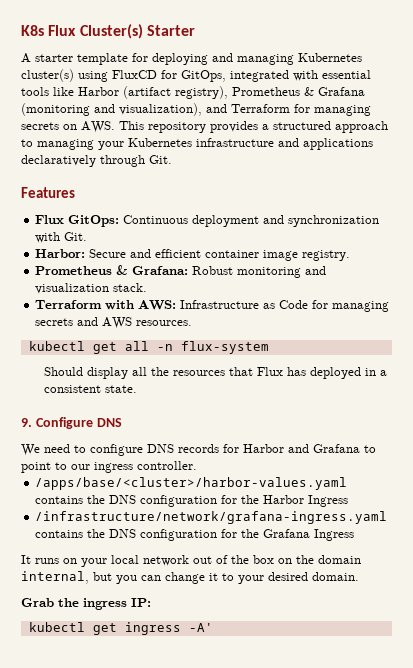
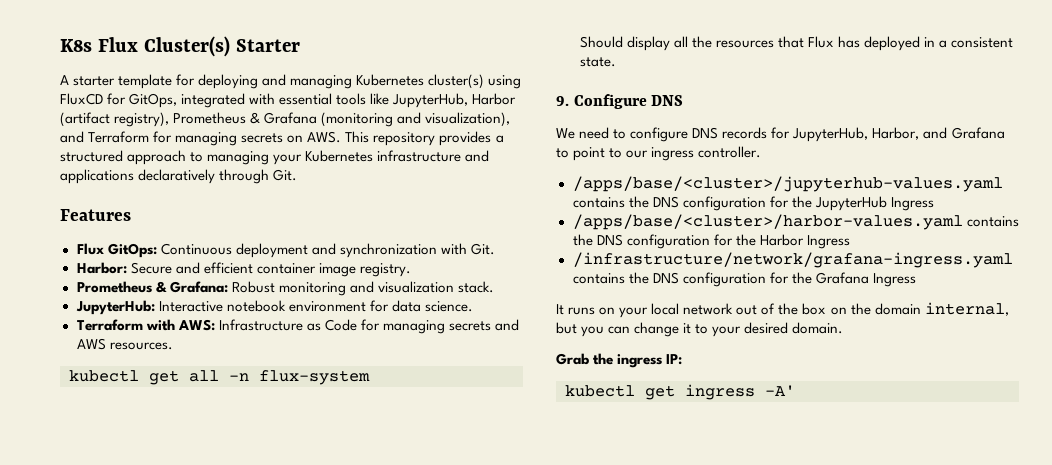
- A starter template for deploying and managing Kubernetes cluster(s) using FluxCD for GitOps, integrated with essential tools like Harbor (artifact registry), Prometheus & Grafana (monitoring and visualization), and Terraform for managing secrets on AWS. This repository provides a structured approach to managing your Kubernetes infrastructure and applications declaratively through Git.
+ A starter template for deploying and managing Kubernetes cluster(s) using FluxCD for GitOps, integrated with essential tools like JupyterHub, Harbor (artifact registry), Prometheus & Grafana (monitoring and visualization), and Terraform for managing secrets on AWS. This repository provides a structured approach to managing your Kubernetes infrastructure and applications declaratively through Git.
+ JupyterHub: Interactive notebook environment for data science.
- We need to configure DNS records for Harbor and Grafana to point to our ingress controller.
+ We need to configure DNS records for JupyterHub, Harbor, and Grafana to point to our ingress controller.
+ /apps/base/<cluster>/jupyterhub-values.yaml contains the DNS configuration for the JupyterHub Ingress

